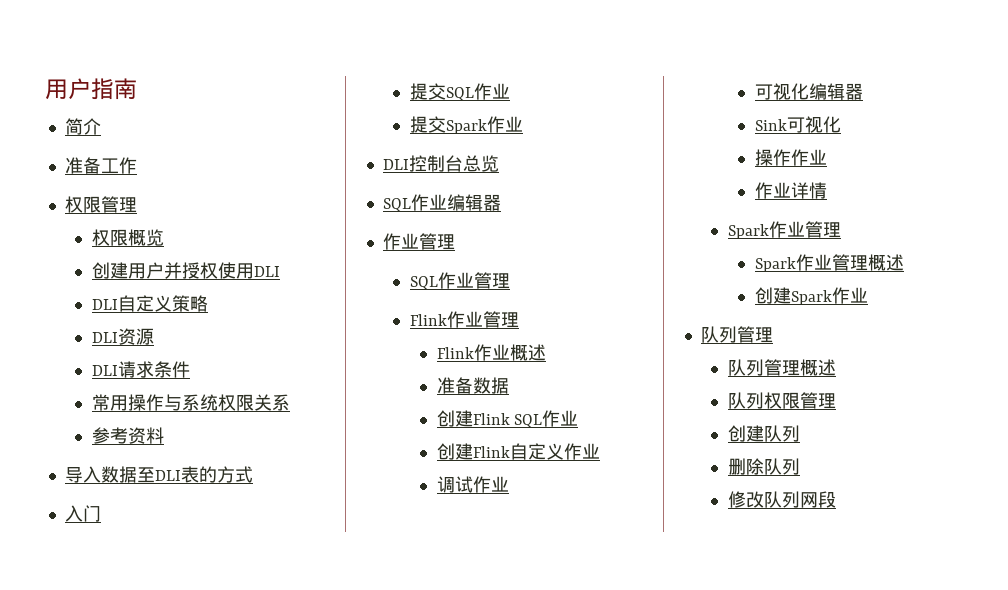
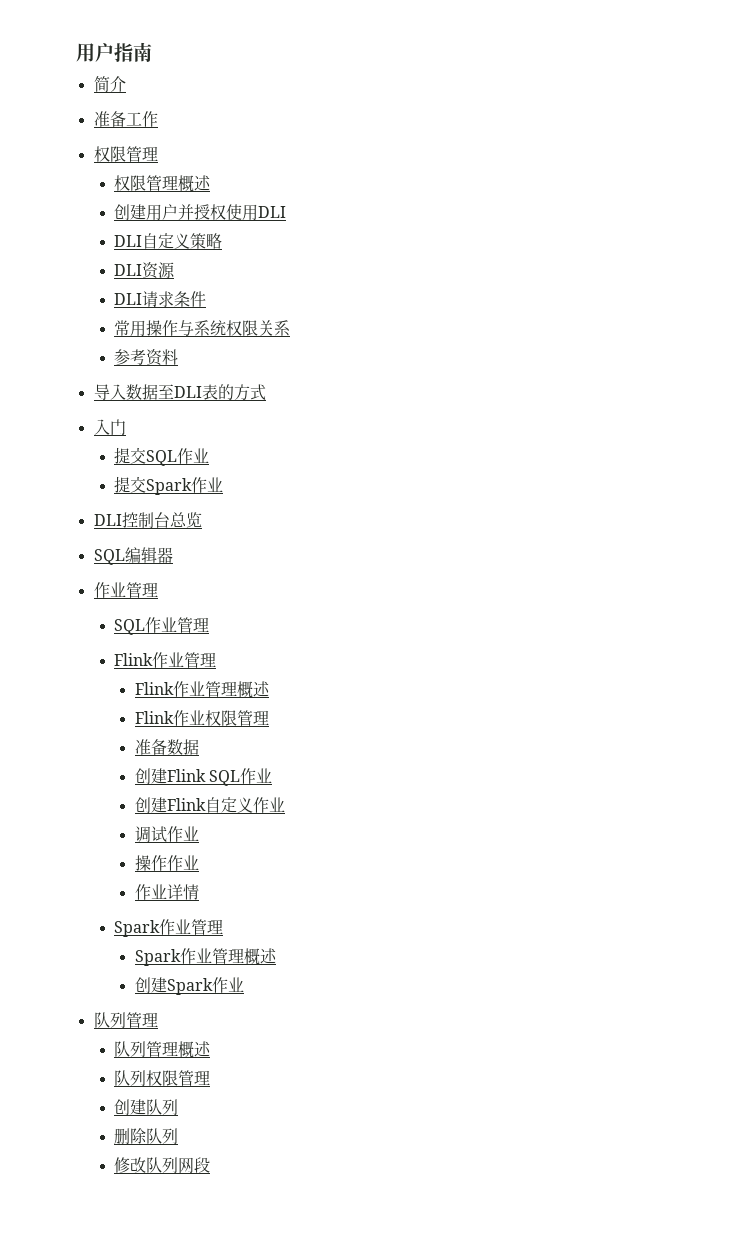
- 权限概览
+ 权限管理概述
- SQL作业编辑器
+ SQL编辑器
- Flink作业概述
+ Flink作业管理概述
+ Flink作业权限管理
- 可视化编辑器
- Sink可视化

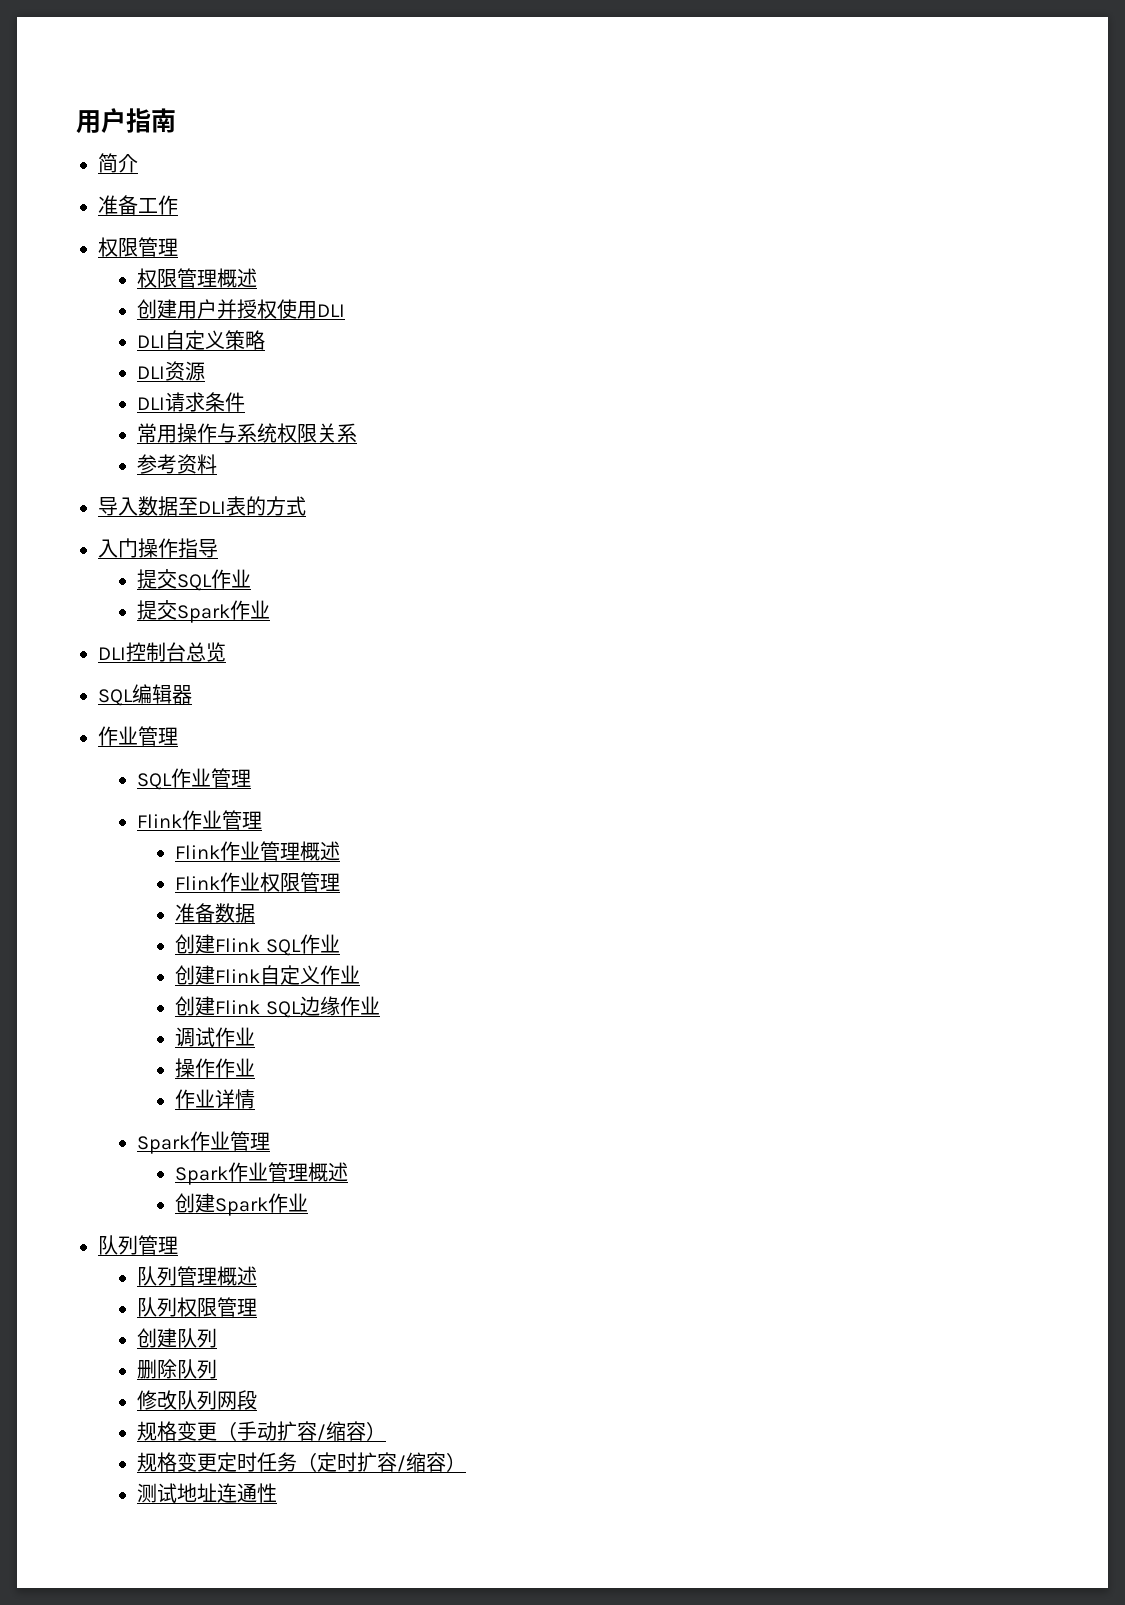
- 入门
+ 入门操作指导
+ 创建Flink SQL边缘作业
+ 规格变更（手动扩容/缩容）
+ 规格变更定时任务（定时扩容/缩容）
+ 测试地址连通性

